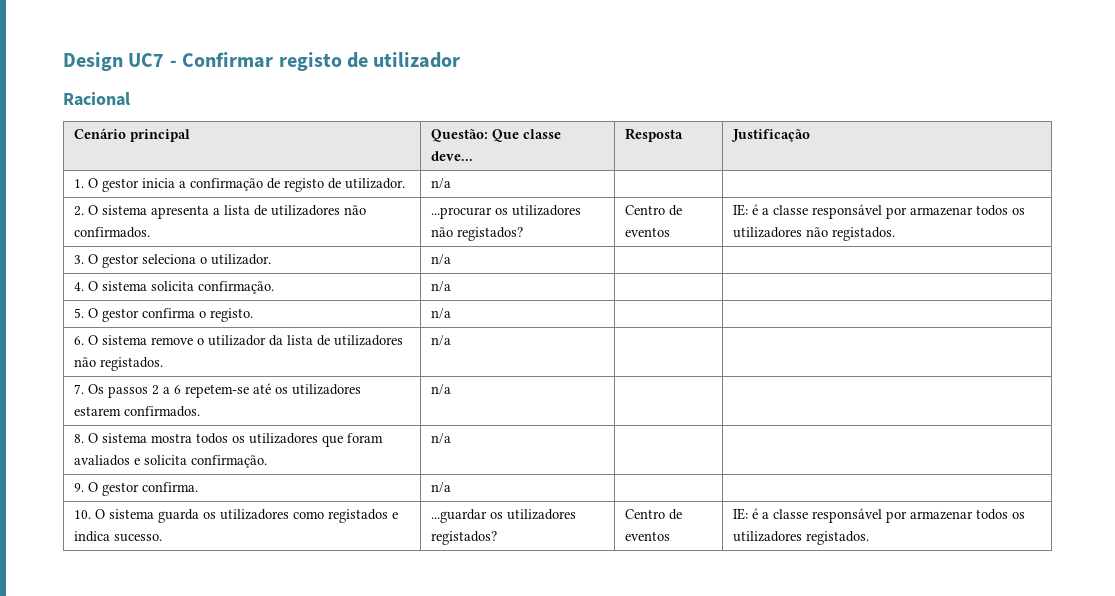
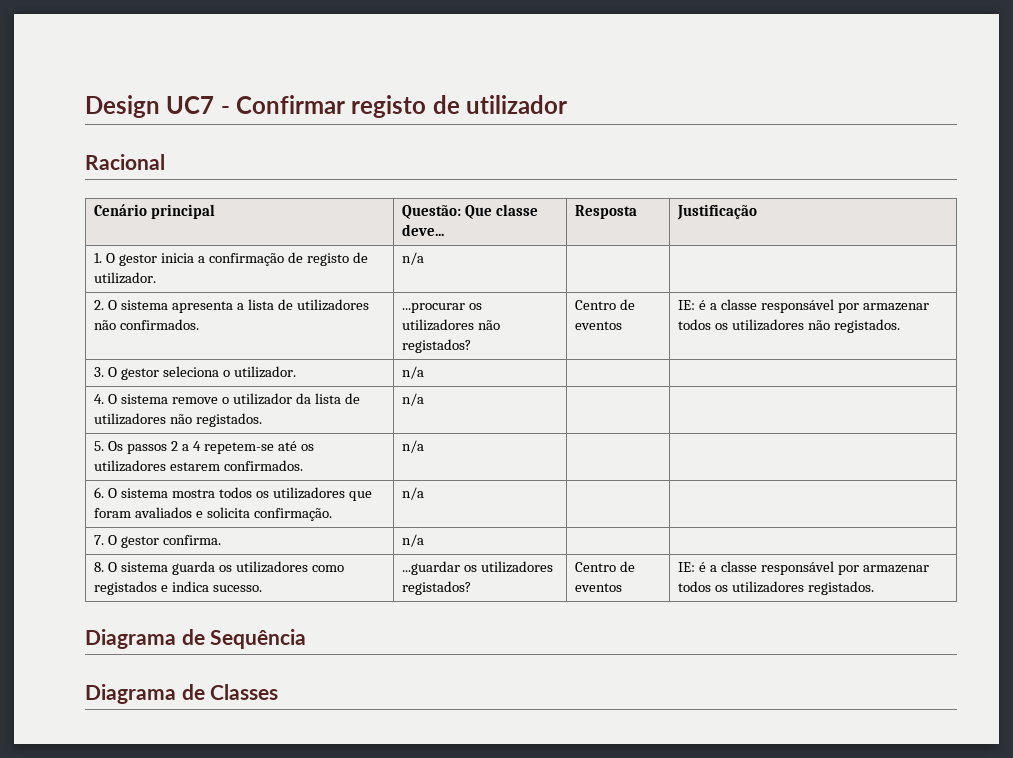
- 4. O sistema solicita confirmação. | n/a | |
- 5. O gestor confirma o registo. | n/a | |
- 6. O sistema remove o utilizador da lista de utilizadores não registados. | n/a | |
+ 4. O sistema remove o utilizador da lista de utilizadores não registados. | n/a | |
- 7. Os passos 2 a 6 repetem-se até os utilizadores estarem confirmados. | n/a | |
+ 5. Os passos 2 a 4 repetem-se até os utilizadores estarem confirmados. | n/a | |
- 8. O sistema mostra todos os utilizadores que foram avaliados e solicita confirmação. | n/a | |
+ 6. O sistema mostra todos os utilizadores que foram avaliados e solicita confirmação. | n/a | |
- 9. O gestor confirma. | n/a | |
+ 7. O gestor confirma. | n/a | |
- 10. O sistema guarda os utilizadores como registados e indica sucesso. | ...guardar os utilizadores registados? | Centro de eventos | IE: é a classe responsável por armazenar todos os utilizadores registados.
+ 8. O sistema guarda os utilizadores como registados e indica sucesso. | ...guardar os utilizadores registados? | Centro de eventos | IE: é a classe responsável por armazenar todos os utilizadores registados.
+ Diagrama de Sequência
+ Diagrama de Classes

